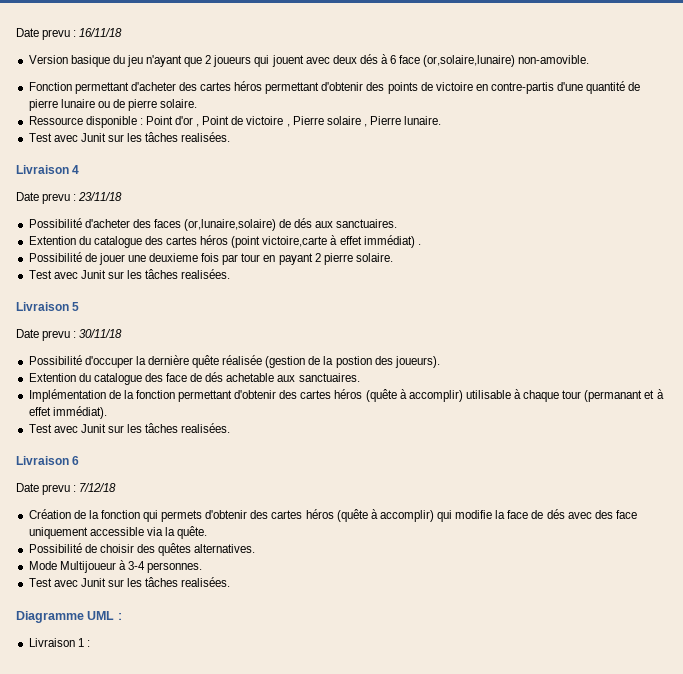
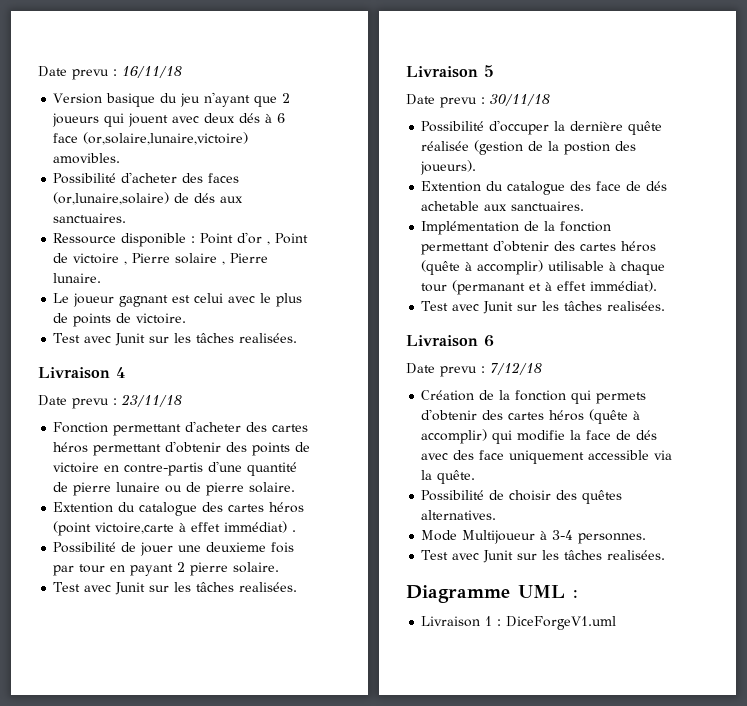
- Version basique du jeu n'ayant que 2 joueurs qui jouent avec deux dés à 6 face (or,solaire,lunaire) non-amovible.
+ Version basique du jeu n'ayant que 2 joueurs qui jouent avec deux dés à 6 face (or,solaire,lunaire,victoire) amovibles.
+ Possibilité d'acheter des faces (or,lunaire,solaire) de dés aux sanctuaires.
+ Ressource disponible : Point d'or , Point de victoire , Pierre solaire , Pierre lunaire.
+ Le joueur gagnant est celui avec le plus de points de victoire.
+ Test avec Junit sur les tâches realisées.
+ Livraison 4
+ Date prevu : 23/11/18
- Ressource disponible : Point d'or , Point de victoire , Pierre solaire , Pierre lunaire.
- Test avec Junit sur les tâches realisées.
- Livraison 4
- Date prevu : 23/11/18
- Possibilité d'acheter des faces (or,lunaire,solaire) de dés aux sanctuaires.
- Livraison 1 :
+ Livraison 1 : DiceForgeV1.uml

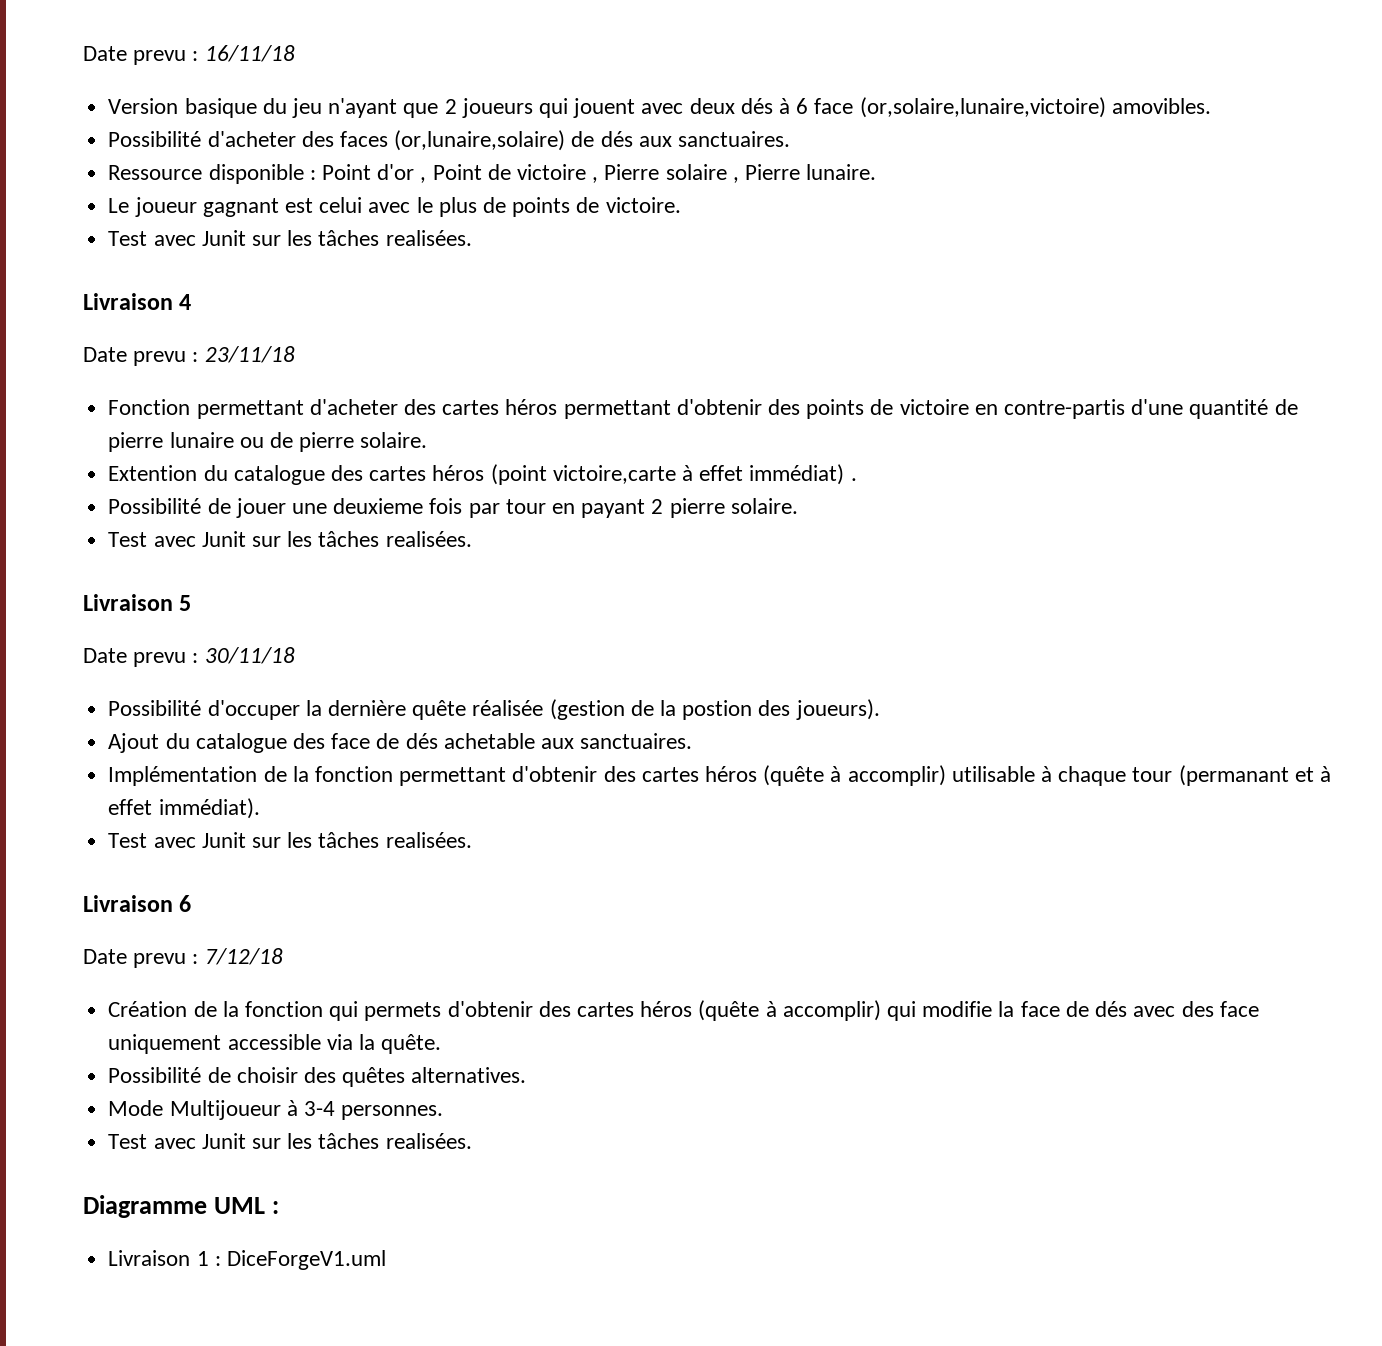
- Extention du catalogue des face de dés achetable aux sanctuaires.
+ Ajout du catalogue des face de dés achetable aux sanctuaires.

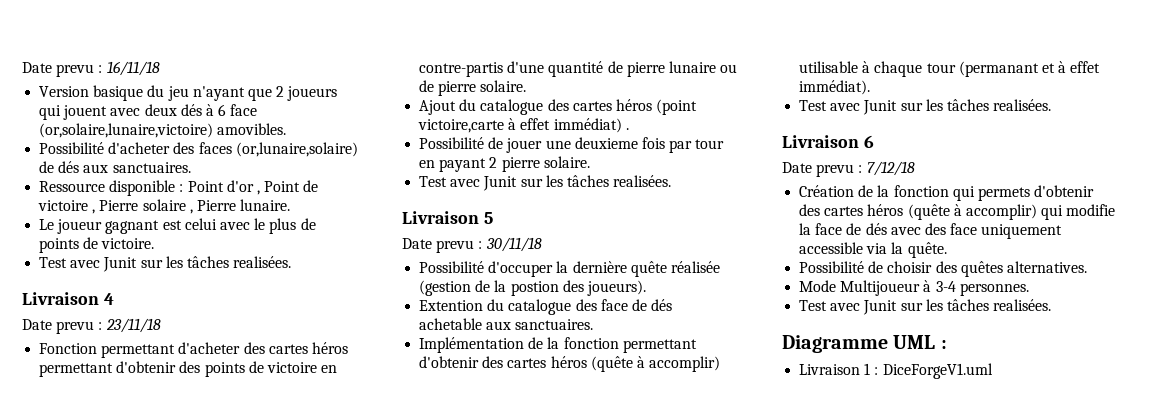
- Extention du catalogue des cartes héros (point victoire,carte à effet immédiat) .
+ Ajout du catalogue des cartes héros (point victoire,carte à effet immédiat) .
- Ajout du catalogue des face de dés achetable aux sanctuaires.
+ Extention du catalogue des face de dés achetable aux sanctuaires.

